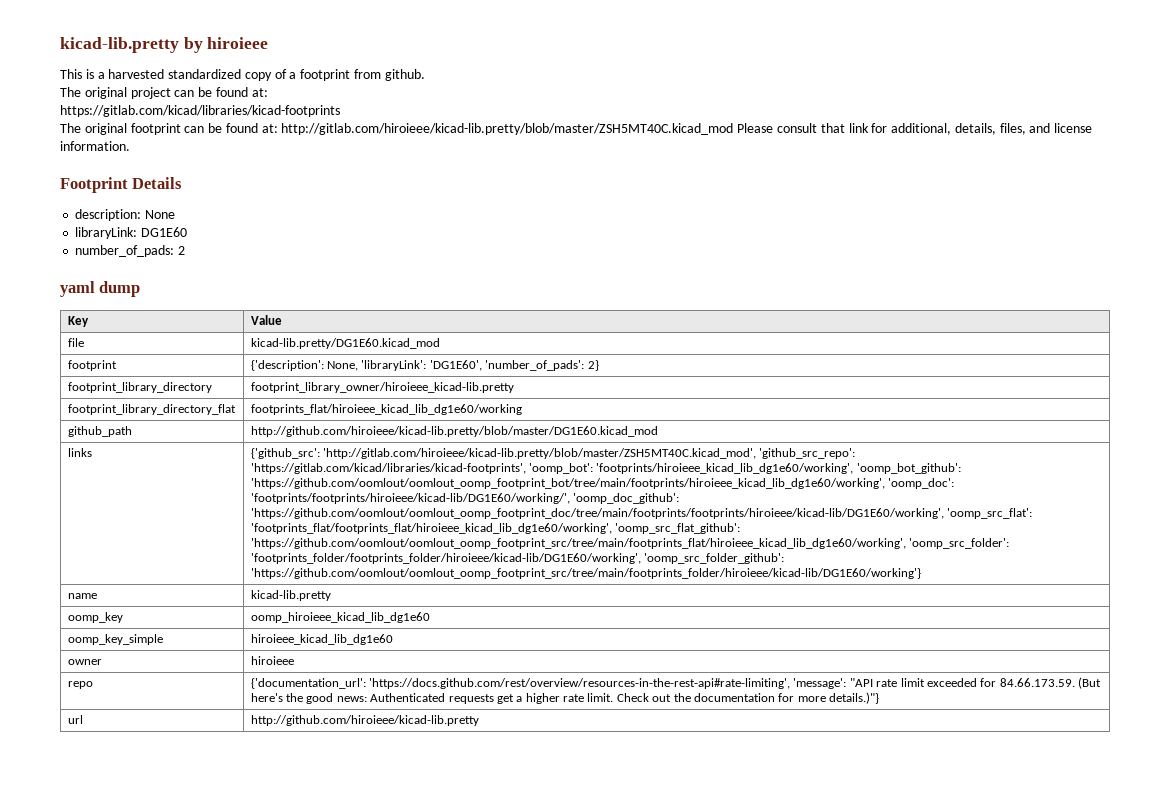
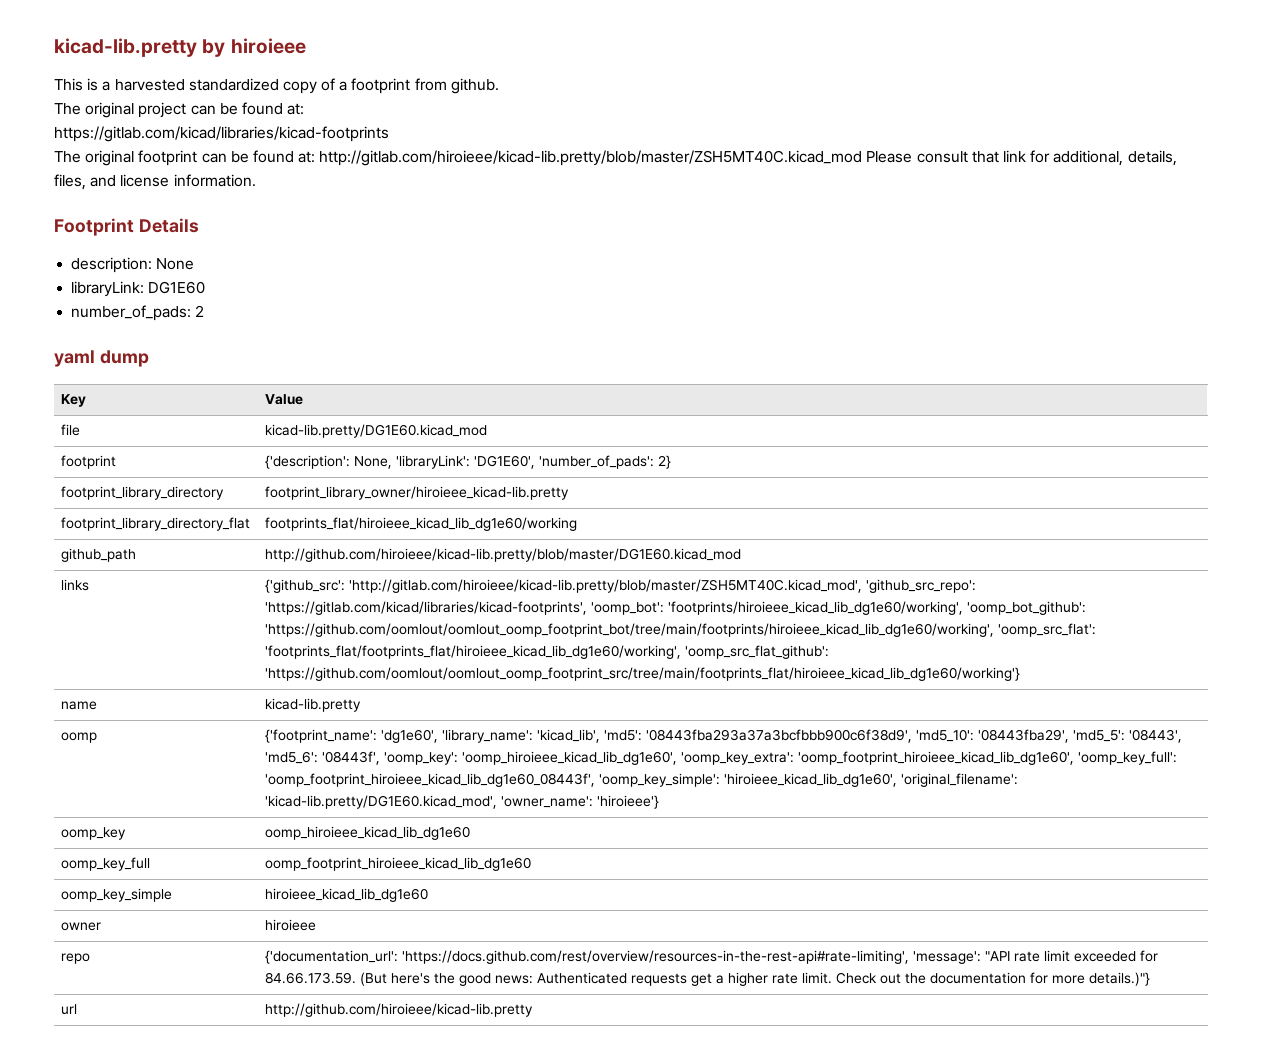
- links | {'github_src': 'http://gitlab.com/hiroieee/kicad-lib.pretty/blob/master/ZSH5MT40C.kicad_mod', 'github_src_repo': 'https://gitlab.com/kicad/libraries/kicad-footprints', 'oomp_bot': 'footprints/hiroieee_kicad_lib_dg1e60/working', 'oomp_bot_github': 'https://github.com/oomlout/oomlout_oomp_footprint_bot/tree/main/footprints/hiroieee_kicad_lib_dg1e60/working', 'oomp_doc': 'footprints/footprints/hiroieee/kicad-lib/DG1E60/working/', 'oomp_doc_github': 'https://github.com/oomlout/oomlout_oomp_footprint_doc/tree/main/footprints/footprints/hiroieee/kicad-lib/DG1E60/working', 'oomp_src_flat': 'footprints_flat/footprints_flat/hiroieee_kicad_lib_dg1e60/working', 'oomp_src_flat_github': 'https://github.com/oomlout/oomlout_oomp_footprint_src/tree/main/footprints_flat/hiroieee_kicad_lib_dg1e60/working', 'oomp_src_folder': 'footprints_folder/footprints_folder/hiroieee/kicad-lib/DG1E60/working', 'oomp_src_folder_github': 'https://github.com/oomlout/oomlout_oomp_footprint_src/tree/main/footprints_folder/hiroieee/kicad-lib/DG1E60/working'}
+ links | {'github_src': 'http://gitlab.com/hiroieee/kicad-lib.pretty/blob/master/ZSH5MT40C.kicad_mod', 'github_src_repo': 'https://gitlab.com/kicad/libraries/kicad-footprints', 'oomp_bot': 'footprints/hiroieee_kicad_lib_dg1e60/working', 'oomp_bot_github': 'https://github.com/oomlout/oomlout_oomp_footprint_bot/tree/main/footprints/hiroieee_kicad_lib_dg1e60/working', 'oomp_src_flat': 'footprints_flat/footprints_flat/hiroieee_kicad_lib_dg1e60/working', 'oomp_src_flat_github': 'https://github.com/oomlout/oomlout_oomp_footprint_src/tree/main/footprints_flat/hiroieee_kicad_lib_dg1e60/working'}
  name | kicad-lib.pretty
+ oomp | {'footprint_name': 'dg1e60', 'library_name': 'kicad_lib', 'md5': '08443fba293a37a3bcfbbb900c6f38d9', 'md5_10': '08443fba29', 'md5_5': '08443', 'md5_6': '08443f', 'oomp_key': 'oomp_hiroieee_kicad_lib_dg1e60', 'oomp_key_extra': 'oomp_footprint_hiroieee_kicad_lib_dg1e60', 'oomp_key_full': 'oomp_footprint_hiroieee_kicad_lib_dg1e60_08443f', 'oomp_key_simple': 'hiroieee_kicad_lib_dg1e60', 'original_filename': 'kicad-lib.pretty/DG1E60.kicad_mod', 'owner_name': 'hiroieee'}
+ oomp_key_full | oomp_footprint_hiroieee_kicad_lib_dg1e60

